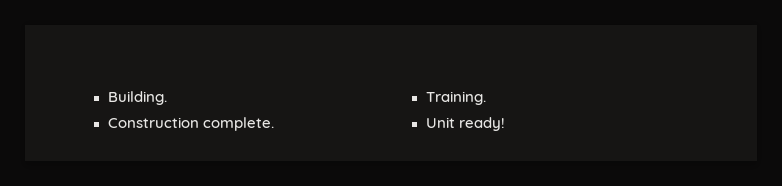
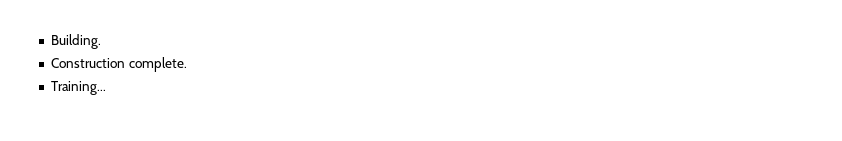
- Training.
- Unit ready!
+ Training...

